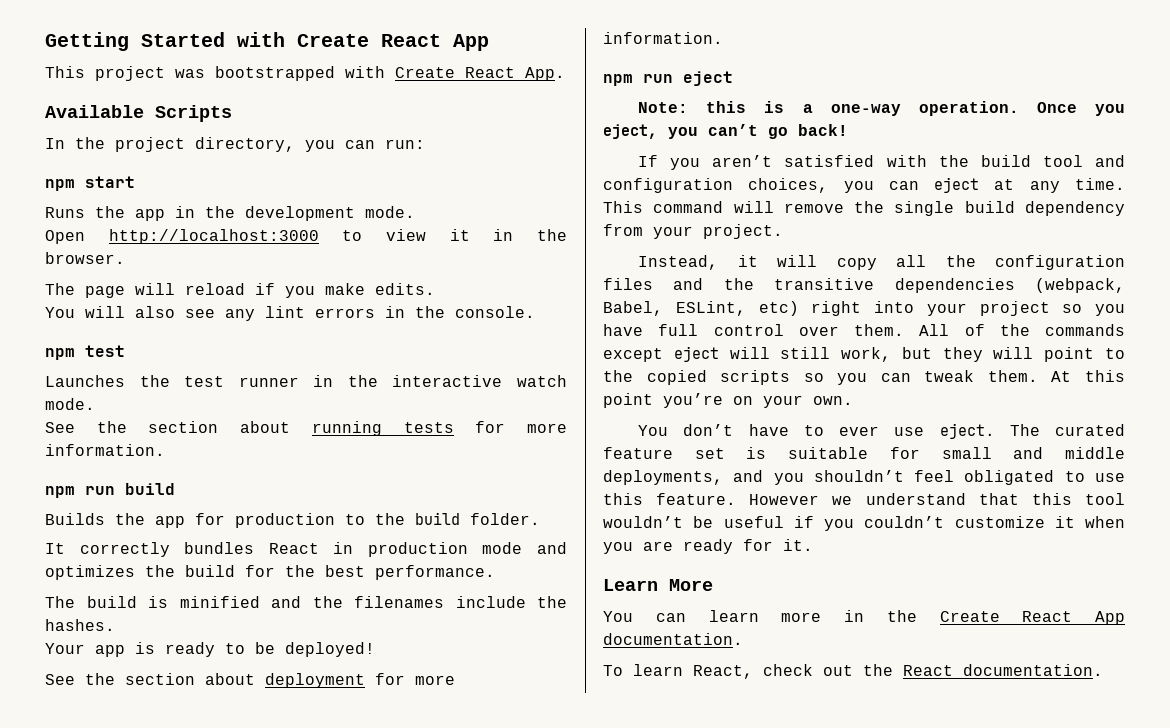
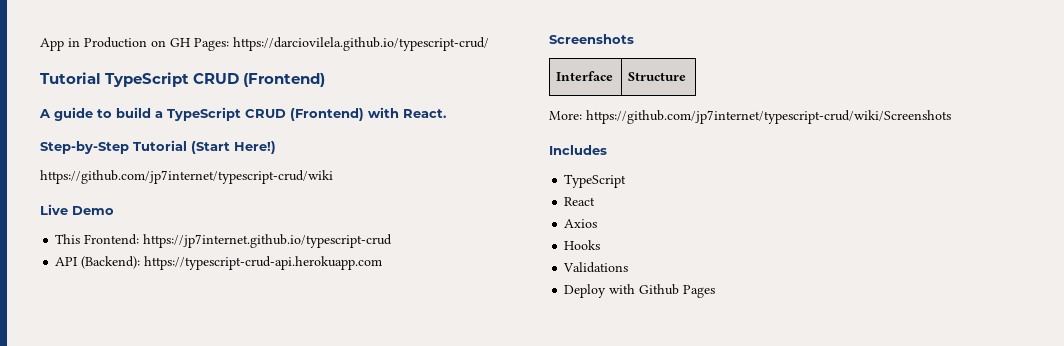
- Getting Started with Create React App
- This project was bootstrapped with Create React App.
- Available Scripts
- In the project directory, you can run:
- npm start
- Runs the app in the development mode.
- Open http://localhost:3000 to view it in the browser.
- The page will reload if you make edits.
- You will also see any lint errors in the console.
- npm test
- Launches the test runner in the interactive watch mode.
- See the section about running tests for more information.
- npm run build
- Builds the app for production to the build folder.
- It correctly bundles React in production mode and optimizes the build for the best performance.
- The build is minified and the filenames include the hashes.
- Your app is ready to be deployed!
- See the section about deployment for more information.
- npm run eject
- Note: this is a one-way operation. Once you eject, you can’t go back!
- If you aren’t satisfied with the build tool and configuration choices, you can eject at any time. This command will remove the single build dependency from your project.
- Instead, it will copy all the configuration files and the transitive dependencies (webpack, Babel, ESLint, etc) right into your project so you have full control over them. All of the commands except eject will still work, but they will point to the copied scripts so you can tweak them. At this point you’re on your own.
- You don’t have to ever use eject. The curated feature set is suitable for small and middle deployments, and you shouldn’t feel obligated to use this feature. However we understand that this tool wouldn’t be useful if you couldn’t customize it when you are ready for it.
- Learn More
- You can learn more in the Create React App documentation.
- To learn React, check out the React documentation.
+ App in Production on GH Pages: https://darciovilela.github.io/typescript-crud/
+ Tutorial TypeScript CRUD (Frontend)
+ A guide to build a TypeScript CRUD (Frontend) with React.
+ Step-by-Step Tutorial (Start Here!)
+ https://github.com/jp7internet/typescript-crud/wiki
+ Live Demo
+ This Frontend: https://jp7internet.github.io/typescript-crud
+ API (Backend): https://typescript-crud-api.herokuapp.com
+ Screenshots
+ Interface | Structure
+ More: https://github.com/jp7internet/typescript-crud/wiki/Screenshots
+ Includes
+ TypeScript
+ React
+ Axios
+ Hooks
+ Validations
+ Deploy with Github Pages

